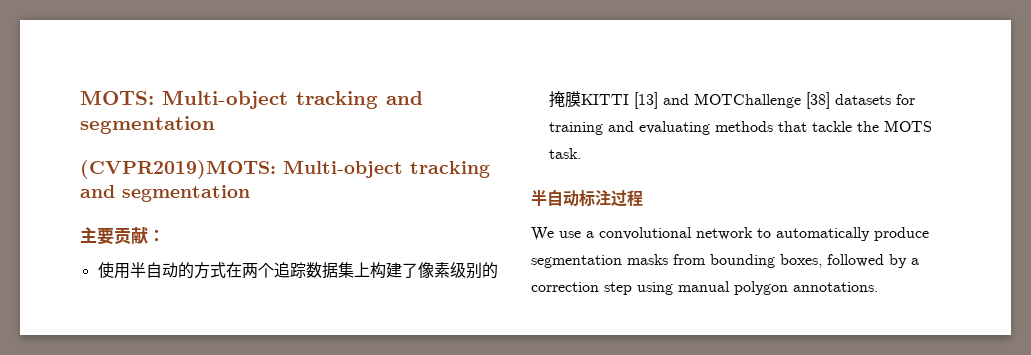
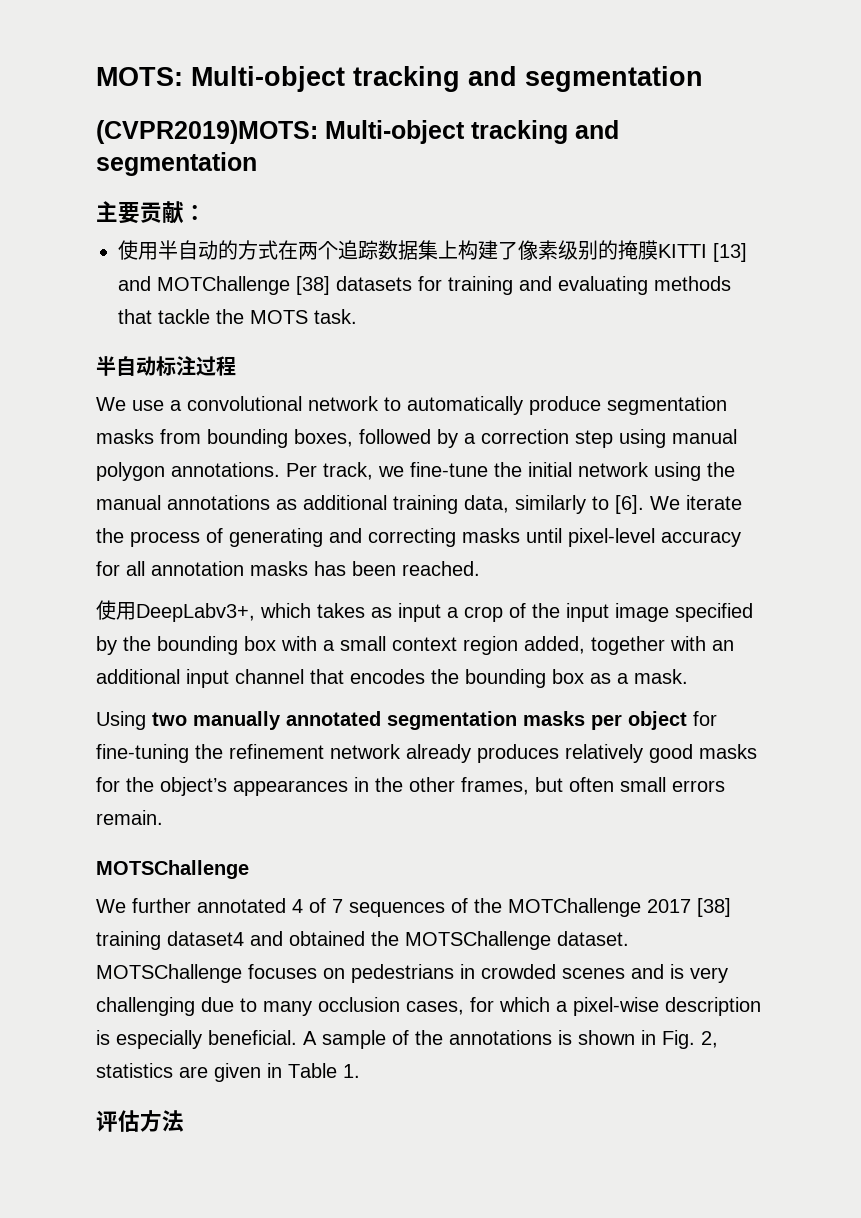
+ Per track, we fine-tune the initial network using the manual annotations as additional training data, similarly to [6]. We iterate the process of generating and correcting masks until pixel-level accuracy for all annotation masks has been reached.
+ 使用DeepLabv3+, which takes as input a crop of the input image specified by the bounding box with a small context region added, together with an additional input channel that encodes the bounding box as a mask.
+ Using two manually annotated segmentation masks per object for fine-tuning the refinement network already produces relatively good masks for the object’s appearances in the other frames, but often small errors remain.
+ MOTSChallenge
+ We further annotated 4 of 7 sequences of the MOTChallenge 2017 [38] training dataset4 and obtained the MOTSChallenge dataset. MOTSChallenge focuses on pedestrians in crowded scenes and is very challenging due to many occlusion cases, for which a pixel-wise description is especially beneficial. A sample of the annotations is shown in Fig. 2, statistics are given in Table 1.
+ 评估方法

